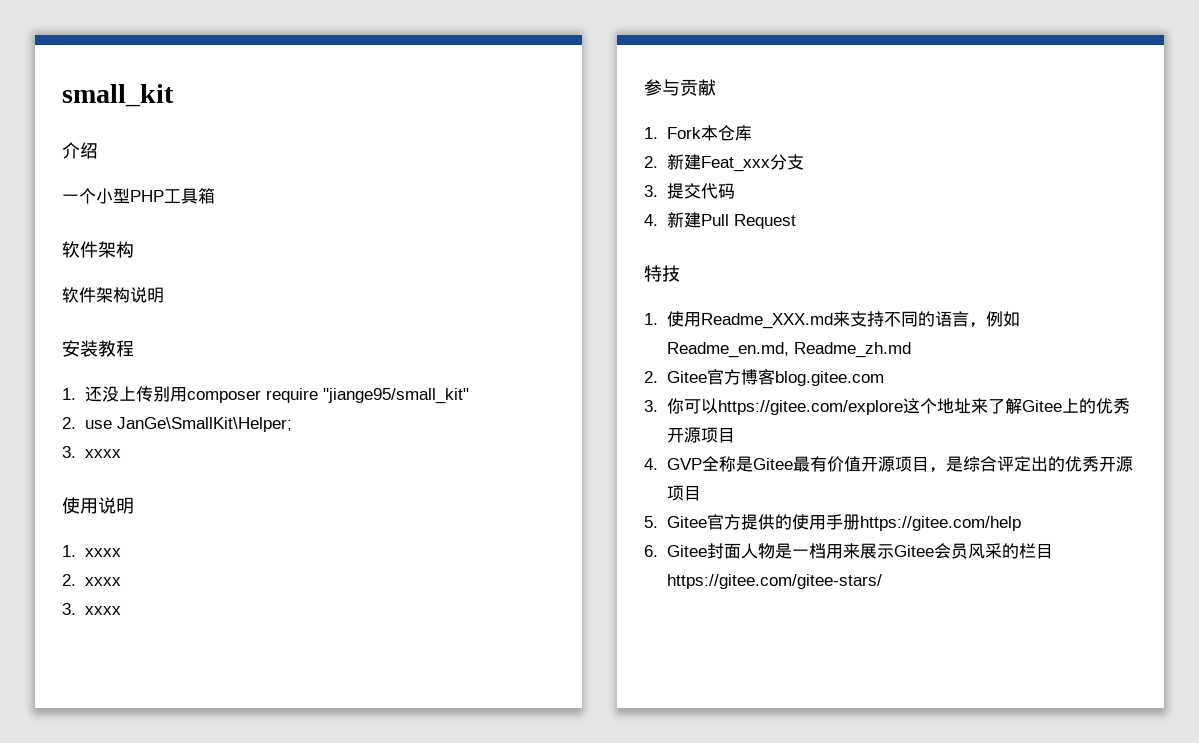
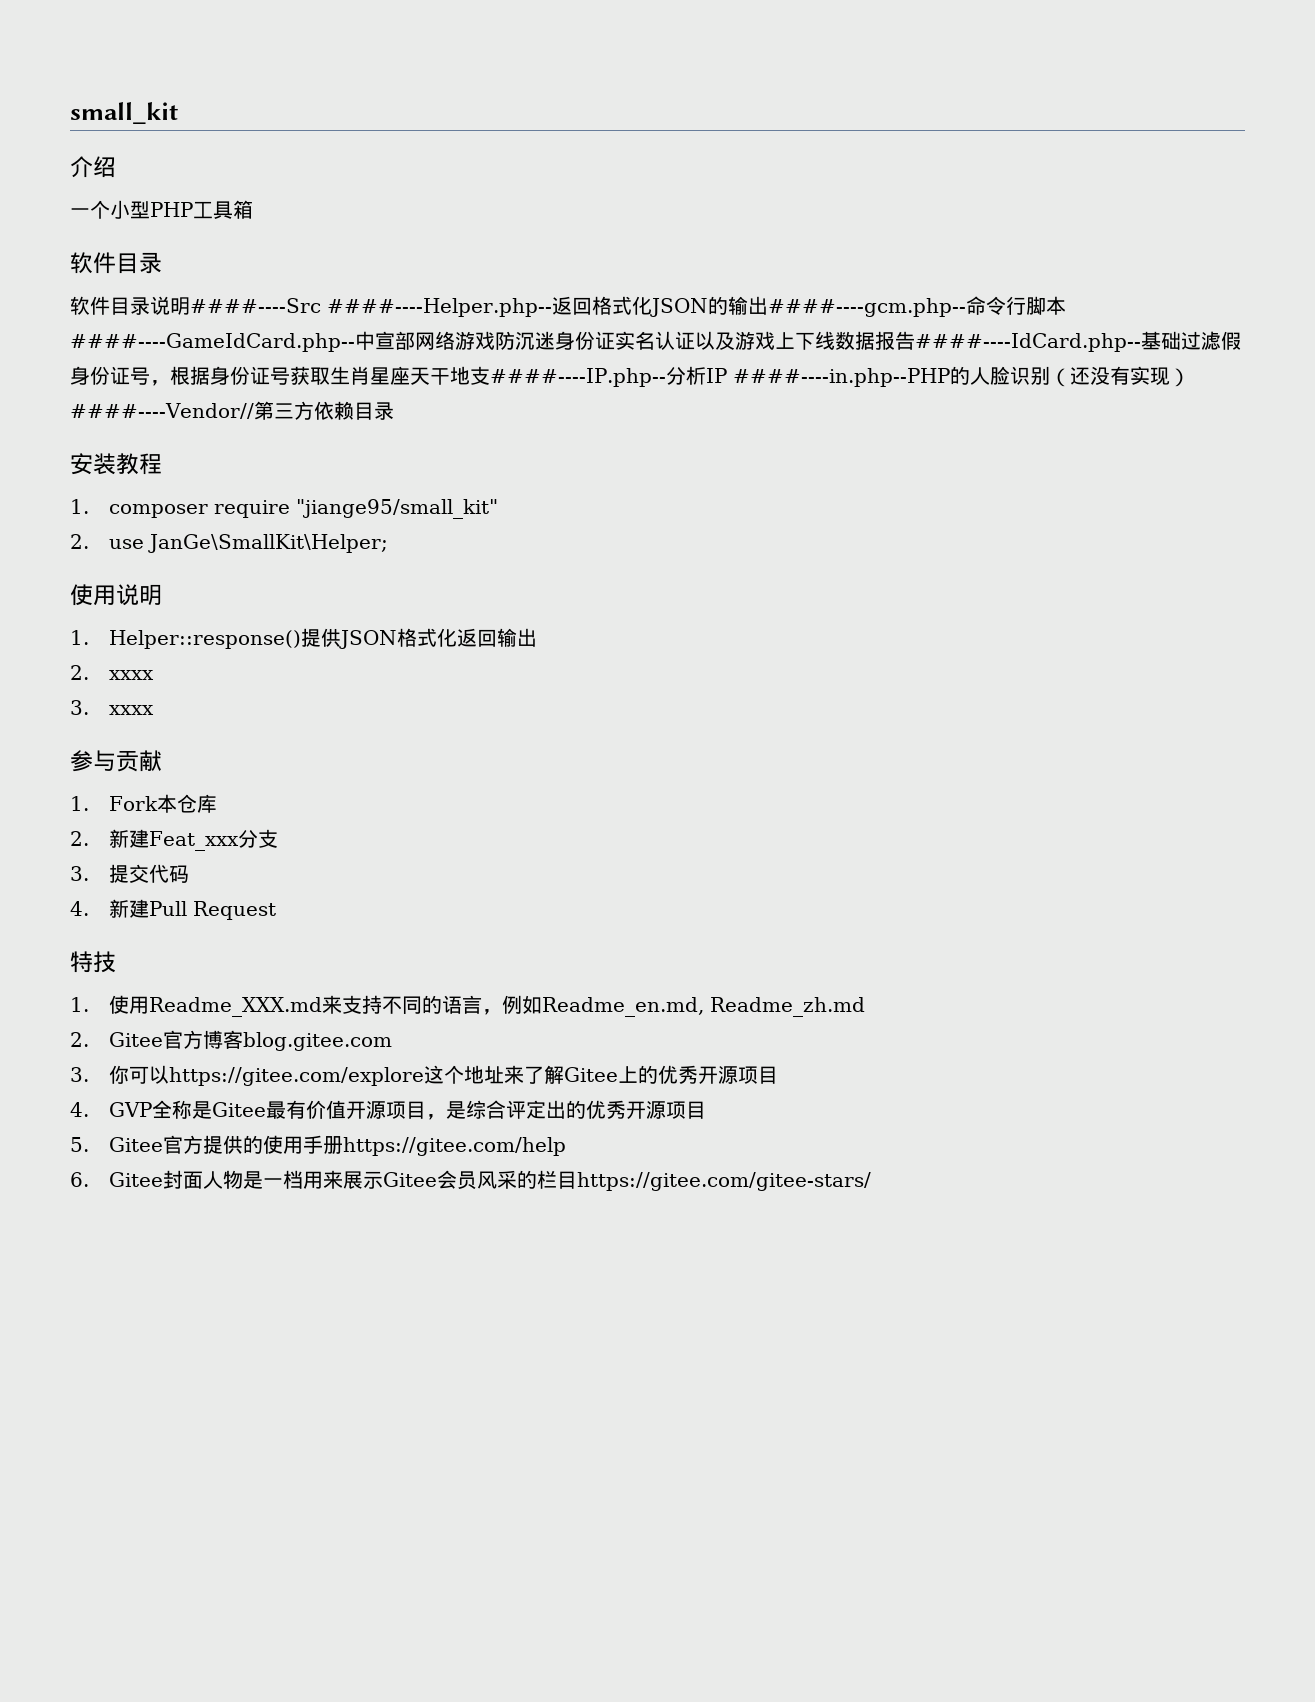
  一个小型PHP工具箱
- 软件架构
- 软件架构说明
+ 软件目录
+ 软件目录说明####----Src ####----Helper.php--返回格式化JSON的输出####----gcm.php--命令行脚本####----GameIdCard.php--中宣部网络游戏防沉迷身份证实名认证以及游戏上下线数据报告####----IdCard.php--基础过滤假身份证号，根据身份证号获取生肖星座天干地支####----IP.php--分析IP ####----in.php--PHP的人脸识别（还没有实现）####----Vendor//第三方依赖目录
- 1.还没上传别用composer require "jiange95/small_kit"
+ 1. composer require "jiange95/small_kit"
  2. use JanGe\SmallKit\Helper;
- 3. xxxx
- 1. xxxx
+ 1. Helper::response()提供JSON格式化返回输出

